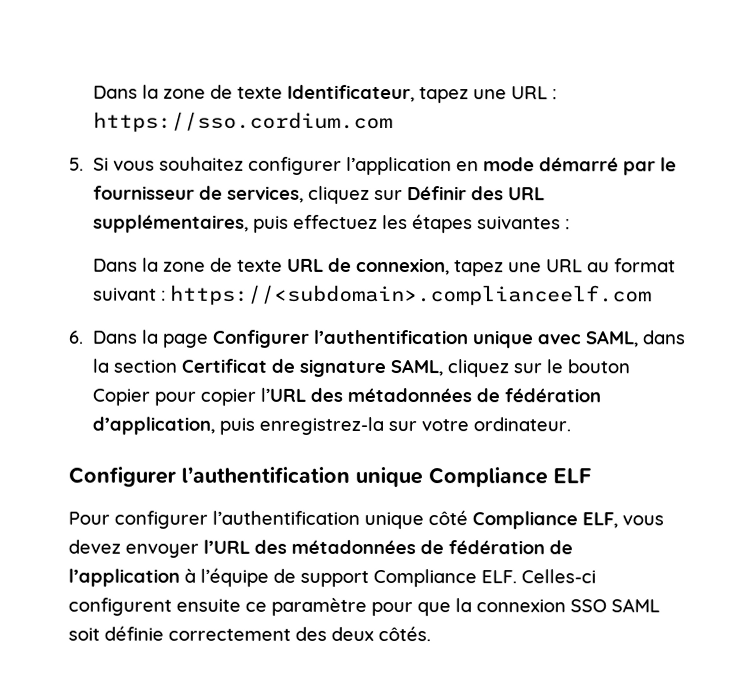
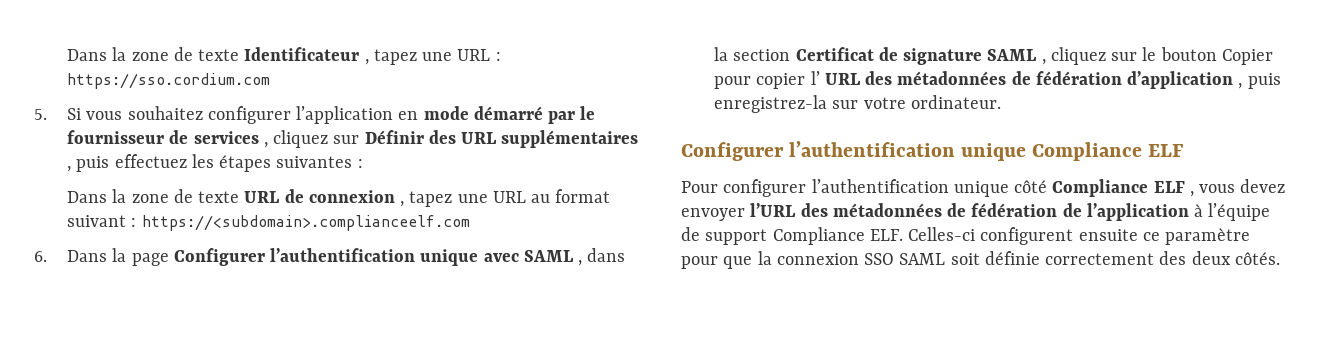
- Dans la zone de texte Identificateur, tapez une URL : https://sso.cordium.com
+ Dans la zone de texte Identificateur , tapez une URL : https://sso.cordium.com
- 5. Si vous souhaitez configurer l’application en mode démarré par le fournisseur de services, cliquez sur Définir des URL supplémentaires, puis effectuez les étapes suivantes :
+ 5. Si vous souhaitez configurer l’application en mode démarré par le fournisseur de services , cliquez sur Définir des URL supplémentaires , puis effectuez les étapes suivantes :
- Dans la zone de texte URL de connexion, tapez une URL au format suivant : https://<subdomain>.complianceelf.com
+ Dans la zone de texte URL de connexion , tapez une URL au format suivant : https://<subdomain>.complianceelf.com
- 6. Dans la page Configurer l’authentification unique avec SAML, dans la section Certificat de signature SAML, cliquez sur le bouton Copier pour copier l’URL des métadonnées de fédération d’application, puis enregistrez-la sur votre ordinateur.
+ 6. Dans la page Configurer l’authentification unique avec SAML , dans la section Certificat de signature SAML , cliquez sur le bouton Copier pour copier l’ URL des métadonnées de fédération d’application , puis enregistrez-la sur votre ordinateur.
- Pour configurer l’authentification unique côté Compliance ELF, vous devez envoyer l’URL des métadonnées de fédération de l’application à l’équipe de support Compliance ELF. Celles-ci configurent ensuite ce paramètre pour que la connexion SSO SAML soit définie correctement des deux côtés.
+ Pour configurer l’authentification unique côté Compliance ELF , vous devez envoyer l’URL des métadonnées de fédération de l’application à l’équipe de support Compliance ELF. Celles-ci configurent ensuite ce paramètre pour que la connexion SSO SAML soit définie correctement des deux côtés.

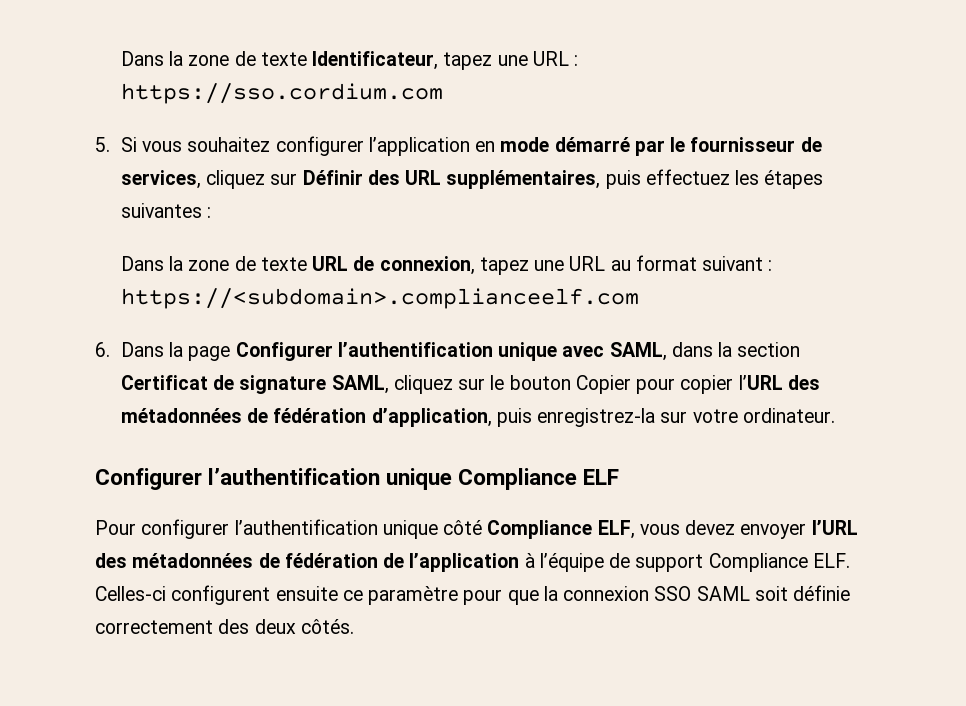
- Dans la zone de texte Identificateur , tapez une URL : https://sso.cordium.com
+ Dans la zone de texte Identificateur, tapez une URL : https://sso.cordium.com
- 5. Si vous souhaitez configurer l’application en mode démarré par le fournisseur de services , cliquez sur Définir des URL supplémentaires , puis effectuez les étapes suivantes :
+ 5. Si vous souhaitez configurer l’application en mode démarré par le fournisseur de services, cliquez sur Définir des URL supplémentaires, puis effectuez les étapes suivantes :
- Dans la zone de texte URL de connexion , tapez une URL au format suivant : https://<subdomain>.complianceelf.com
+ Dans la zone de texte URL de connexion, tapez une URL au format suivant : https://<subdomain>.complianceelf.com
- 6. Dans la page Configurer l’authentification unique avec SAML , dans la section Certificat de signature SAML , cliquez sur le bouton Copier pour copier l’ URL des métadonnées de fédération d’application , puis enregistrez-la sur votre ordinateur.
+ 6. Dans la page Configurer l’authentification unique avec SAML, dans la section Certificat de signature SAML, cliquez sur le bouton Copier pour copier l’URL des métadonnées de fédération d’application, puis enregistrez-la sur votre ordinateur.
- Pour configurer l’authentification unique côté Compliance ELF , vous devez envoyer l’URL des métadonnées de fédération de l’application à l’équipe de support Compliance ELF. Celles-ci configurent ensuite ce paramètre pour que la connexion SSO SAML soit définie correctement des deux côtés.
+ Pour configurer l’authentification unique côté Compliance ELF, vous devez envoyer l’URL des métadonnées de fédération de l’application à l’équipe de support Compliance ELF. Celles-ci configurent ensuite ce paramètre pour que la connexion SSO SAML soit définie correctement des deux côtés.

